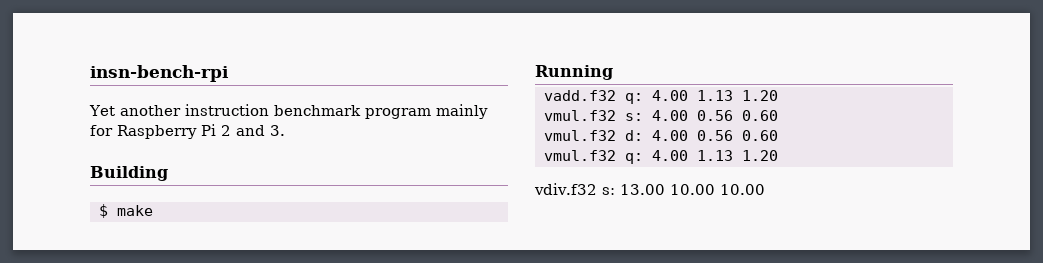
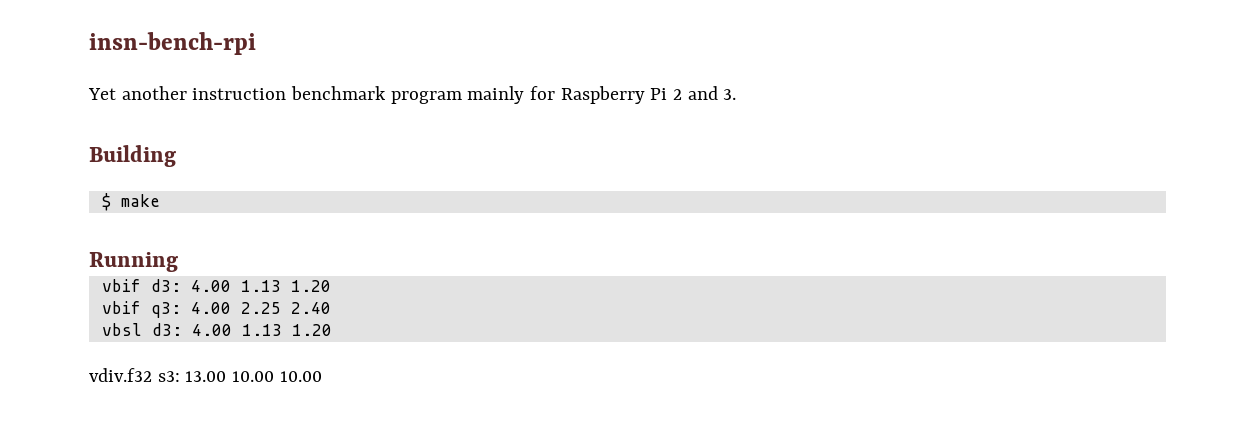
- vadd.f32 q: 4.00 1.13 1.20
- vmul.f32 s: 4.00 0.56 0.60
- vmul.f32 d: 4.00 0.56 0.60
- vmul.f32 q: 4.00 1.13 1.20
+ vbif d3: 4.00 1.13 1.20
+ vbif q3: 4.00 2.25 2.40
+ vbsl d3: 4.00 1.13 1.20
- vdiv.f32 s: 13.00 10.00 10.00
+ vdiv.f32 s3: 13.00 10.00 10.00

